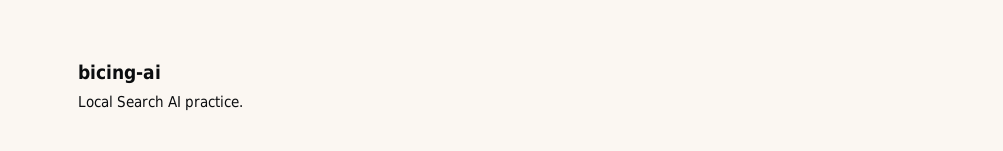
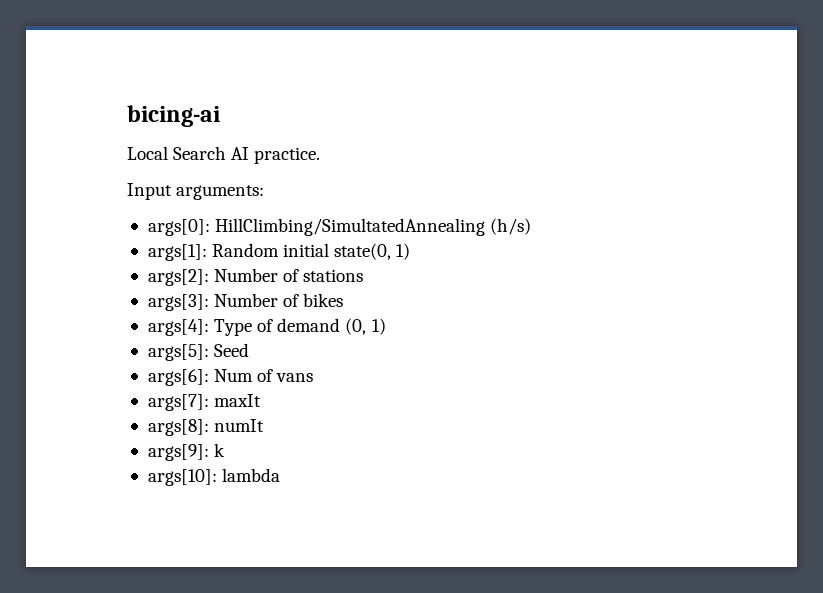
+ Input arguments:
+ args[0]: HillClimbing/SimultatedAnnealing (h/s)
+ args[1]: Random initial state(0, 1)
+ args[2]: Number of stations
+ args[3]: Number of bikes
+ args[4]: Type of demand (0, 1)
+ args[5]: Seed
+ args[6]: Num of vans
+ args[7]: maxIt
+ args[8]: numIt
+ args[9]: k
+ args[10]: lambda

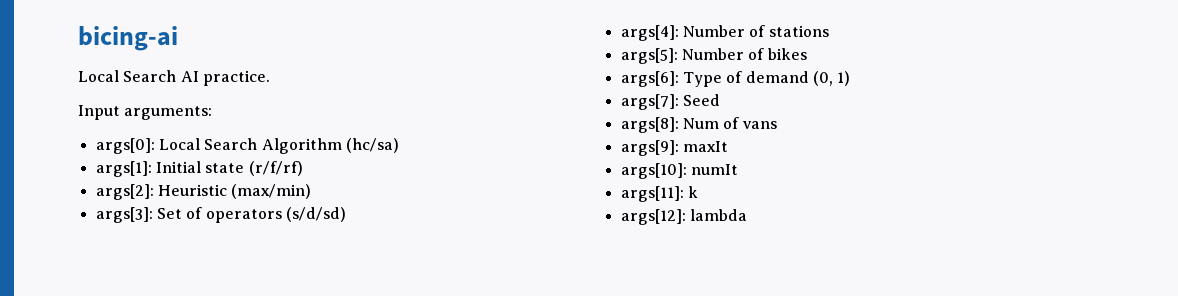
- args[0]: HillClimbing/SimultatedAnnealing (h/s)
- args[1]: Random initial state(0, 1)
- args[2]: Number of stations
+ args[0]: Local Search Algorithm (hc/sa)
+ args[1]: Initial state (r/f/rf)
+ args[2]: Heuristic (max/min)
+ args[3]: Set of operators (s/d/sd)
+ args[4]: Number of stations
- args[3]: Number of bikes
+ args[5]: Number of bikes
- args[4]: Type of demand (0, 1)
+ args[6]: Type of demand (0, 1)
- args[5]: Seed
+ args[7]: Seed
- args[6]: Num of vans
+ args[8]: Num of vans
- args[7]: maxIt
+ args[9]: maxIt
- args[8]: numIt
+ args[10]: numIt
- args[9]: k
+ args[11]: k
- args[10]: lambda
+ args[12]: lambda

